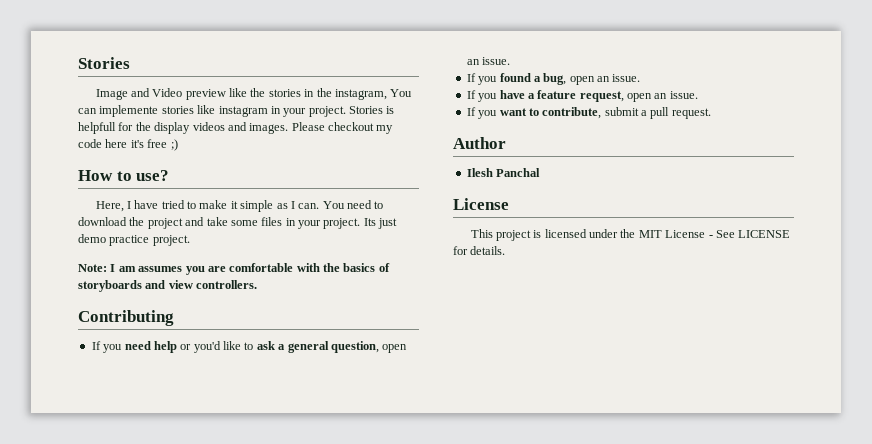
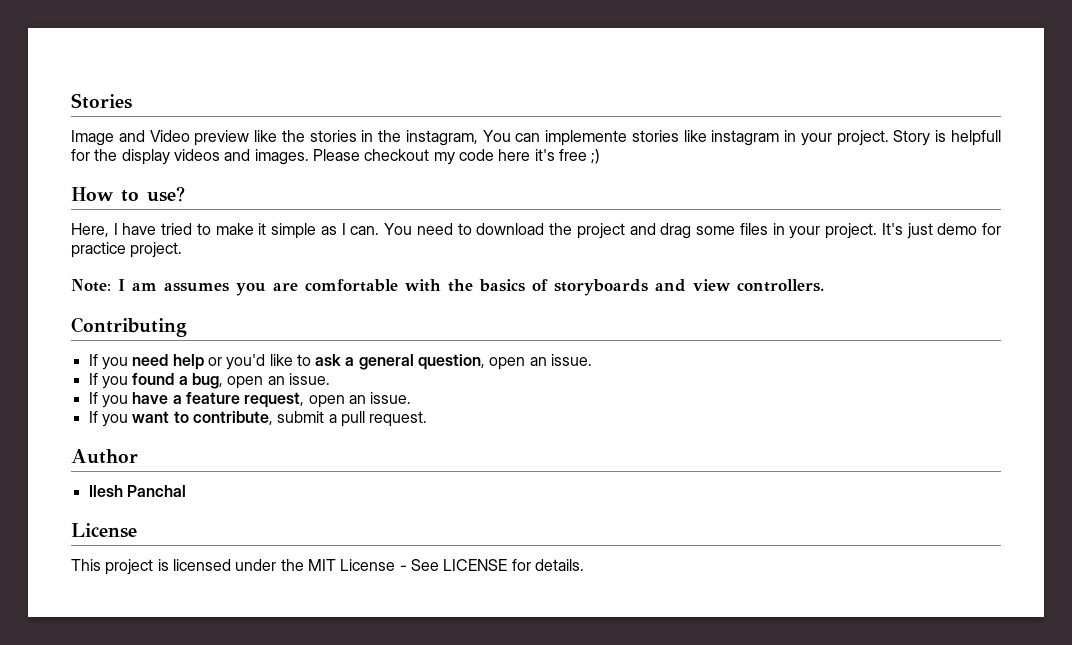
- Stories is helpfull for the display videos and images.
+ Story is helpfull for the display videos and images.
- You need to download the project and take some files in your project.
+ You need to download the project and drag some files in your project.
- Its just demo practice project.
+ It's just demo for practice project.

